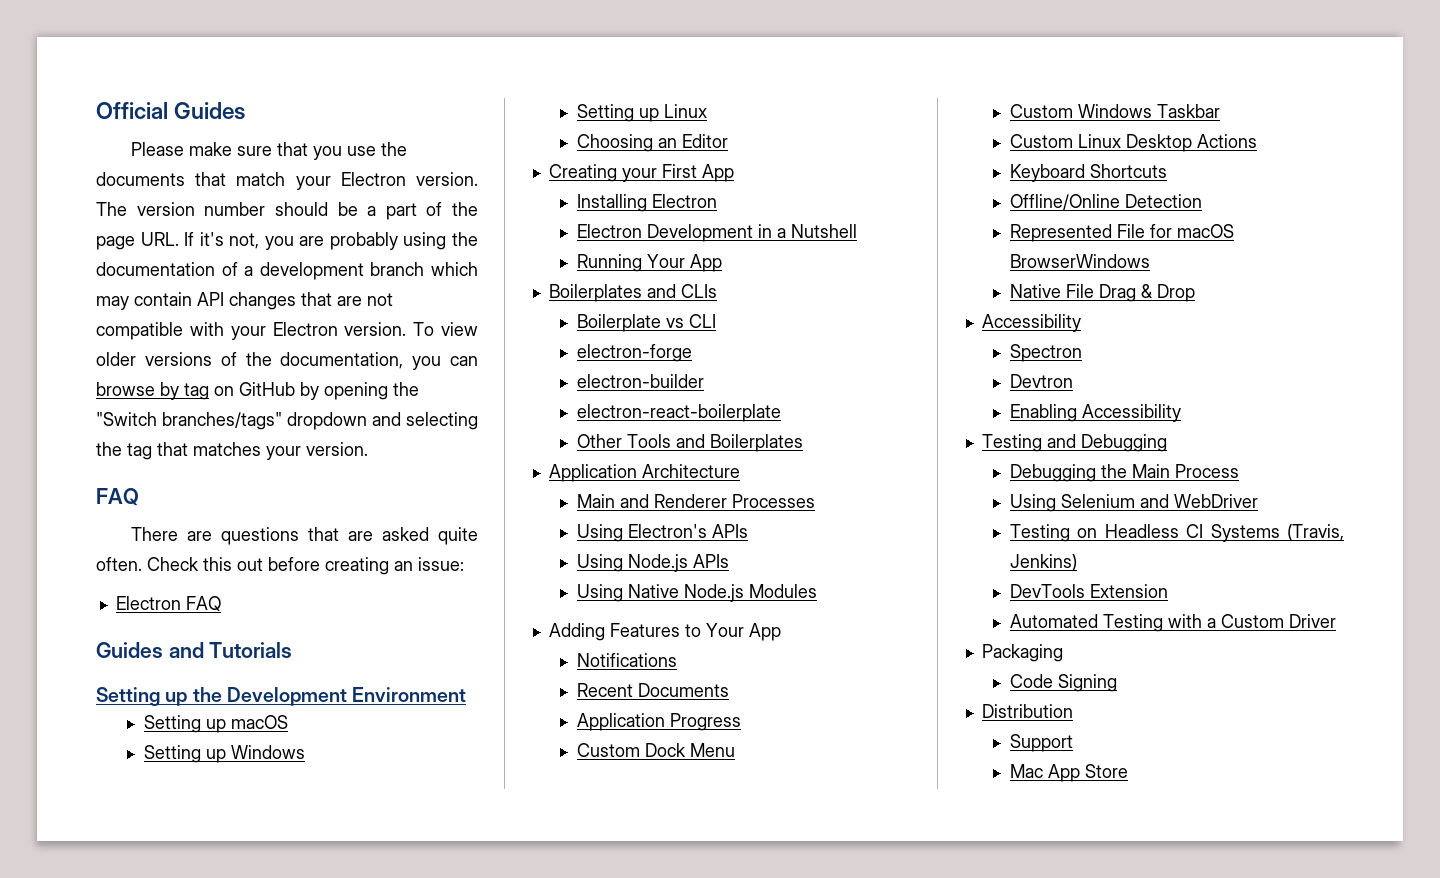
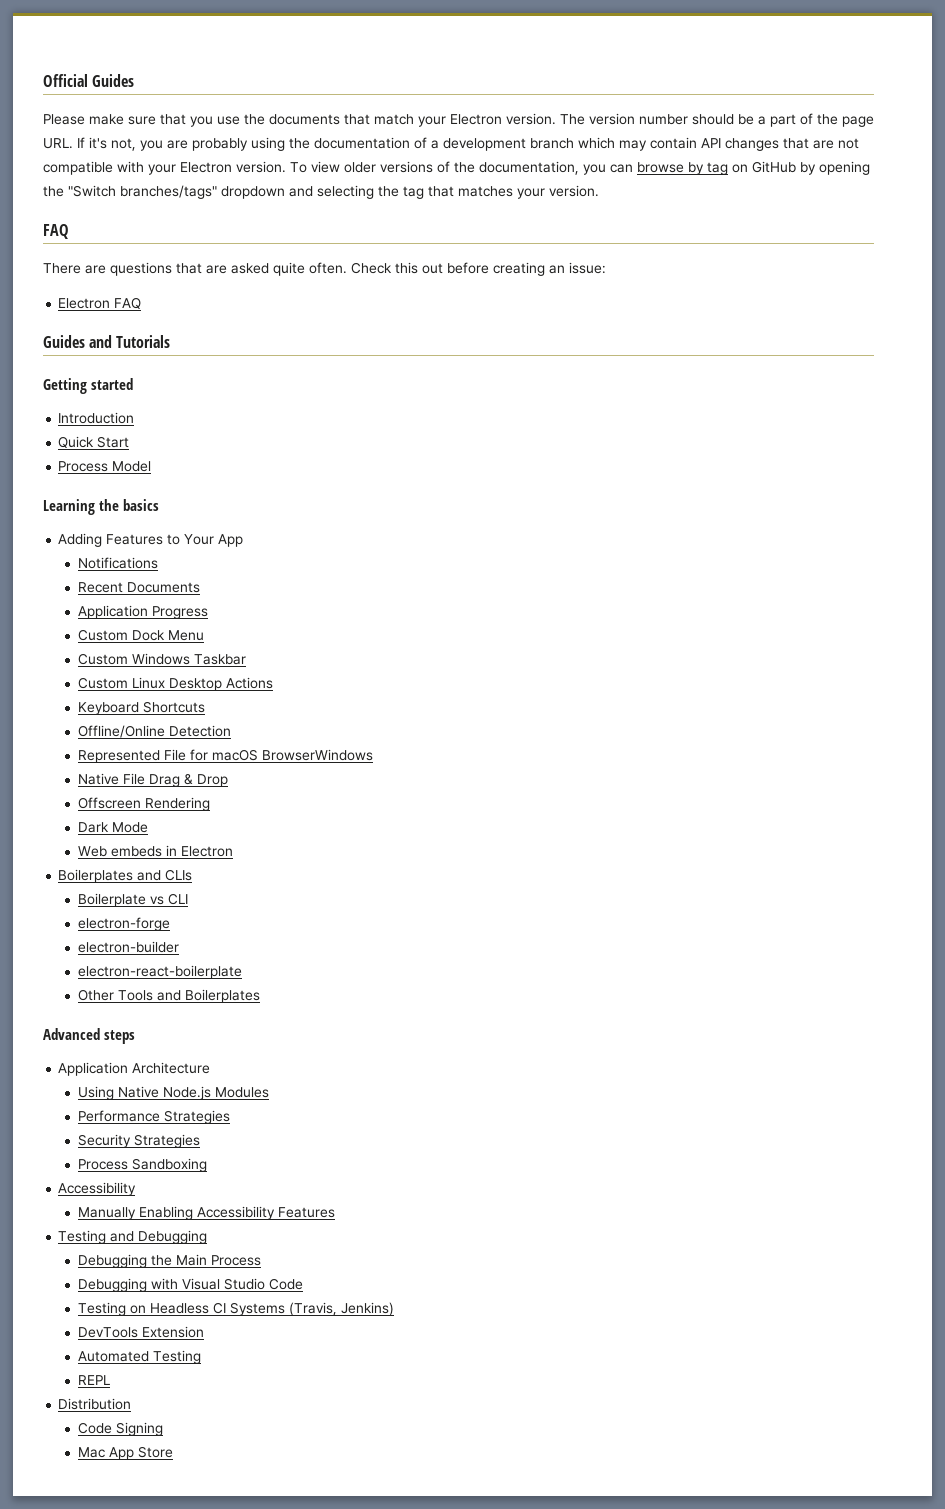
- Setting up the Development Environment
- Setting up macOS
- Setting up Windows
- Setting up Linux
- Choosing an Editor
- Creating your First App
- Installing Electron
- Electron Development in a Nutshell
- Running Your App
- Boilerplates and CLIs
- Boilerplate vs CLI
- electron-forge
- electron-builder
- electron-react-boilerplate
- Other Tools and Boilerplates
- Application Architecture
- Main and Renderer Processes
- Using Electron's APIs
- Using Node.js APIs
- Using Native Node.js Modules
+ Getting started
+ Introduction
+ Quick Start
+ Process Model
+ Learning the basics
  Native File Drag & Drop
+ Offscreen Rendering
+ Dark Mode
+ Web embeds in Electron
+ Boilerplates and CLIs
+ Boilerplate vs CLI
+ electron-forge
+ electron-builder
+ electron-react-boilerplate
+ Other Tools and Boilerplates
+ Advanced steps
+ Application Architecture
+ Using Native Node.js Modules
+ Performance Strategies
+ Security Strategies
+ Process Sandboxing
  Accessibility
- Spectron
- Devtron
- Enabling Accessibility
+ Manually Enabling Accessibility Features
- Using Selenium and WebDriver
+ Debugging with Visual Studio Code
- Automated Testing with a Custom Driver
- Packaging
+ Automated Testing
+ REPL
+ Distribution
- Distribution
- Support

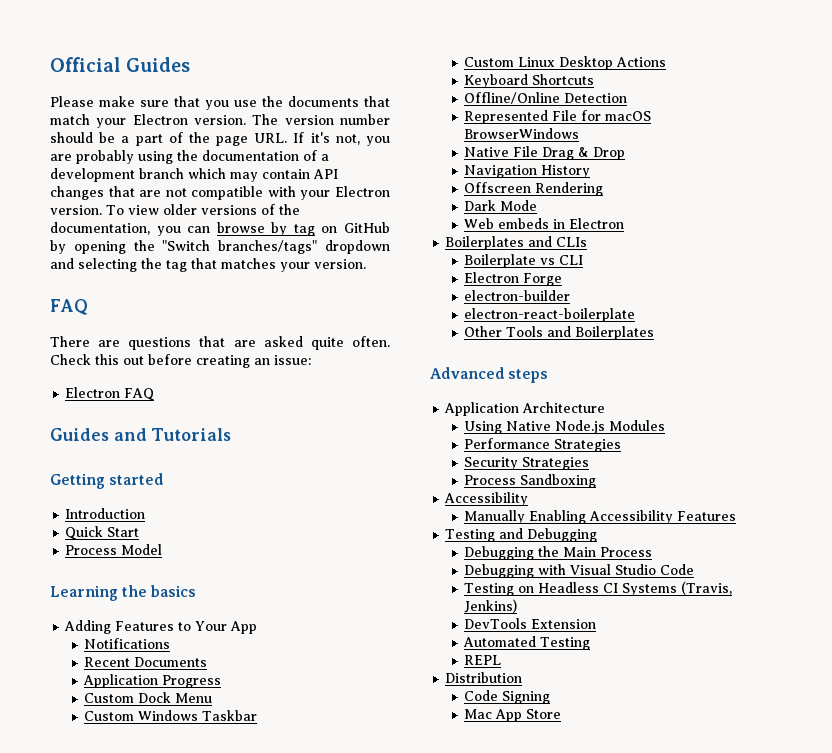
+ Navigation History
- electron-forge
+ Electron Forge

